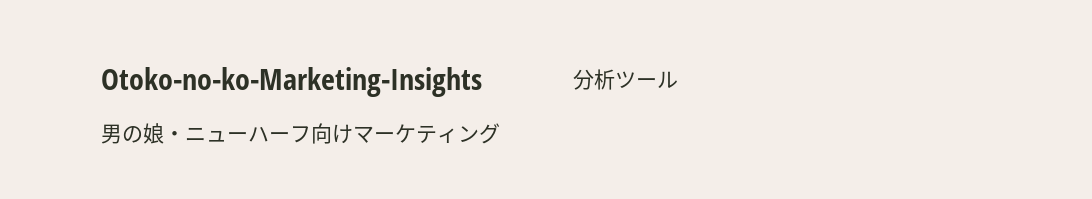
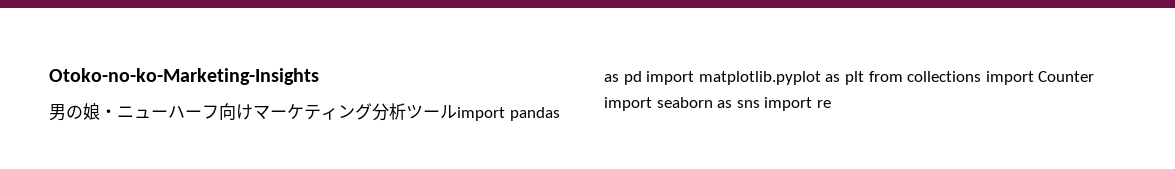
- 男の娘・ニューハーフ向けマーケティング分析ツール
+ 男の娘・ニューハーフ向けマーケティング分析ツールimport pandas as pd import matplotlib.pyplot as plt from collections import Counter import seaborn as sns import re

